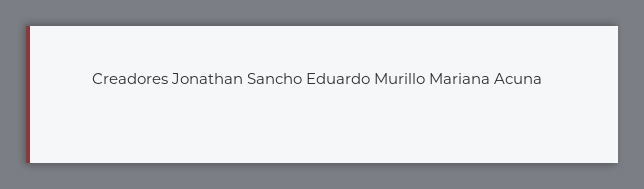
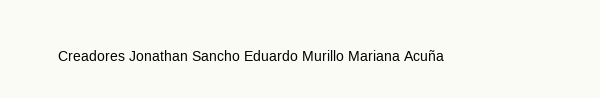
- Creadores Jonathan Sancho Eduardo Murillo Mariana Acuna
+ Creadores Jonathan Sancho Eduardo Murillo Mariana Acuña

